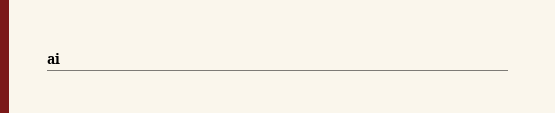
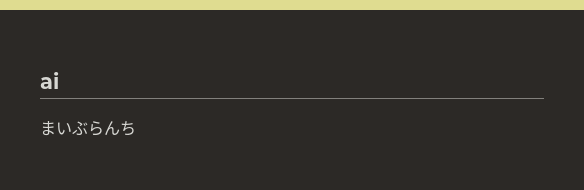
+ まいぶらんち

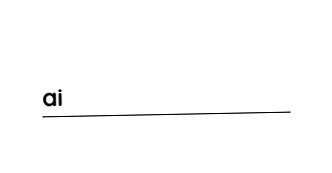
- まいぶらんち

